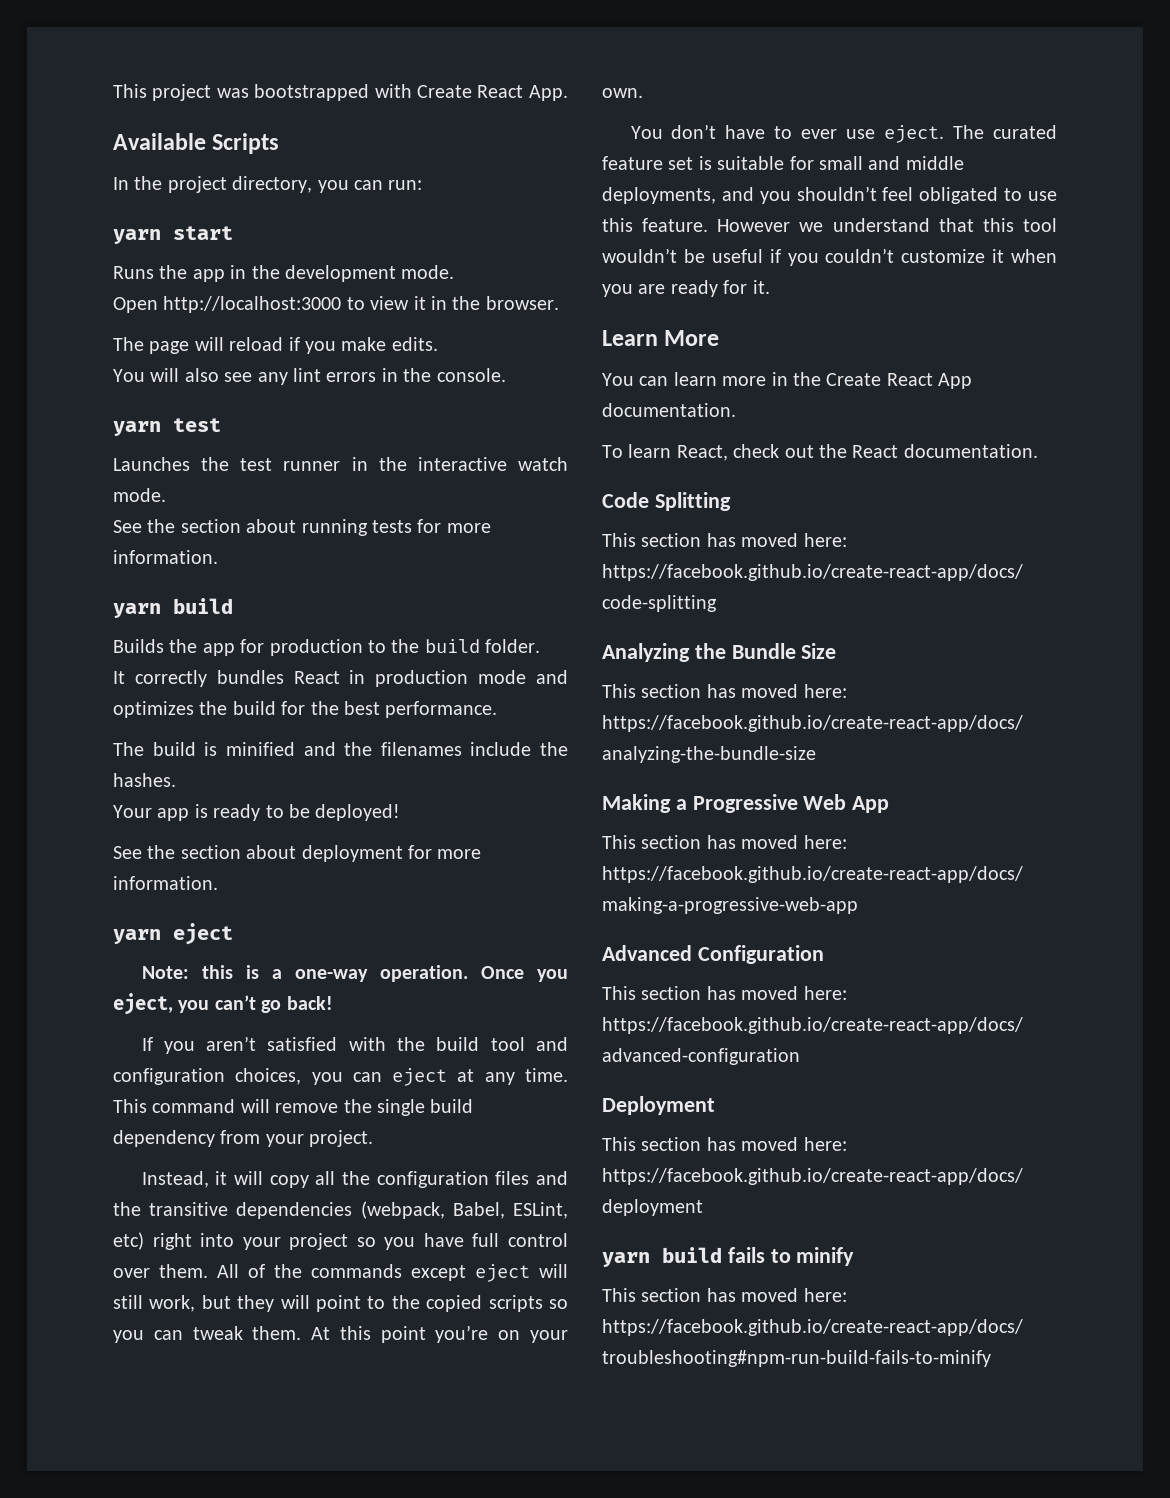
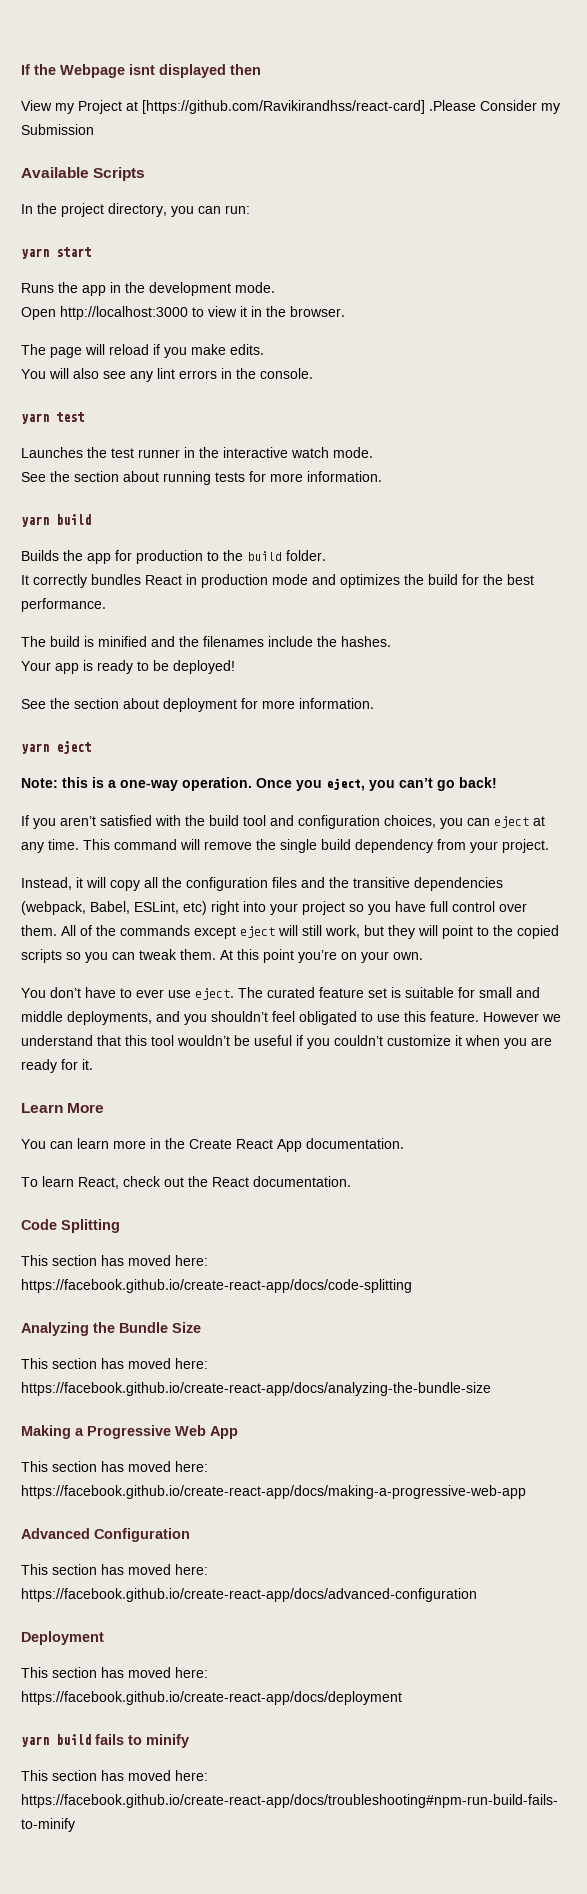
- This project was bootstrapped with Create React App.
+ If the Webpage isnt displayed then
+ View my Project at [https://github.com/Ravikirandhss/react-card] .Please Consider my Submission

